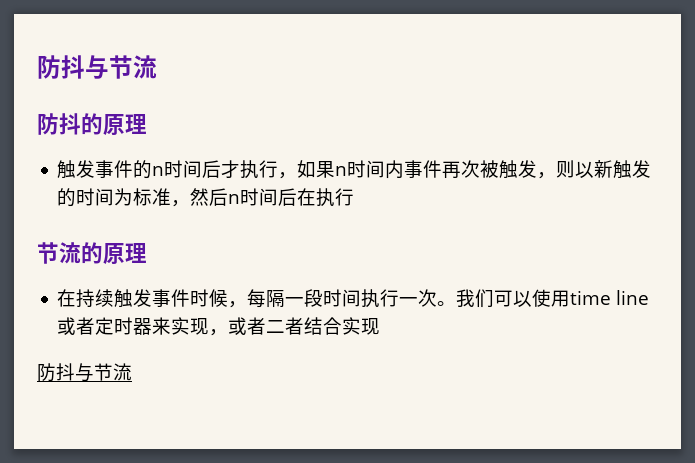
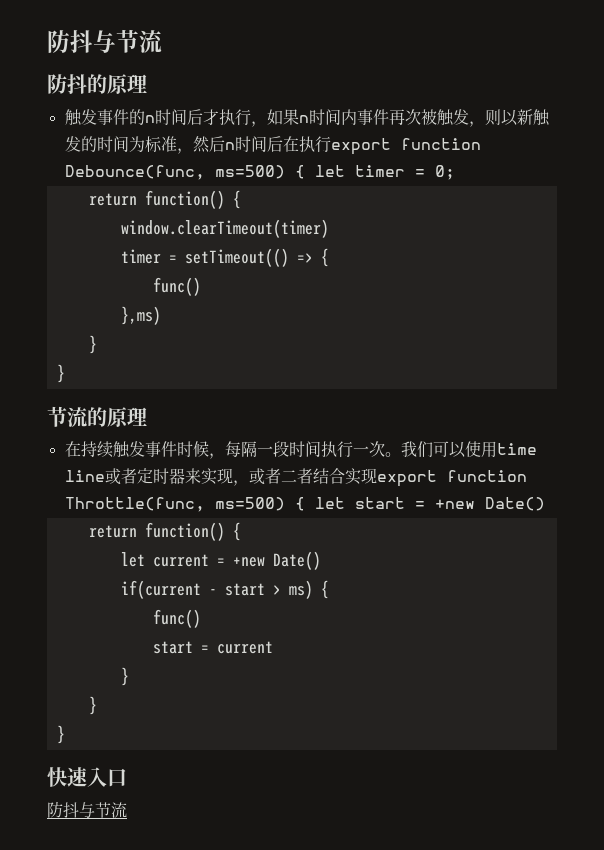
- 触发事件的n时间后才执行，如果n时间内事件再次被触发，则以新触发的时间为标准，然后n时间后在执行
+ 触发事件的n时间后才执行，如果n时间内事件再次被触发，则以新触发的时间为标准，然后n时间后在执行export function Debounce(func, ms=500) { let timer = 0;
+ return function() {
+ window.clearTimeout(timer)
+ timer = setTimeout(() => {
+ func()
+ },ms)
+ }
+ }
- 我们可以使用time line或者定时器来实现，或者二者结合实现
+ 我们可以使用time line或者定时器来实现，或者二者结合实现export function Throttle(func, ms=500) { let start = +new Date()
+ return function() {
+ let current = +new Date()
+ if(current - start > ms) {
+ func()
+ start = current
+ }
+ }
+ }
+ 快速入口

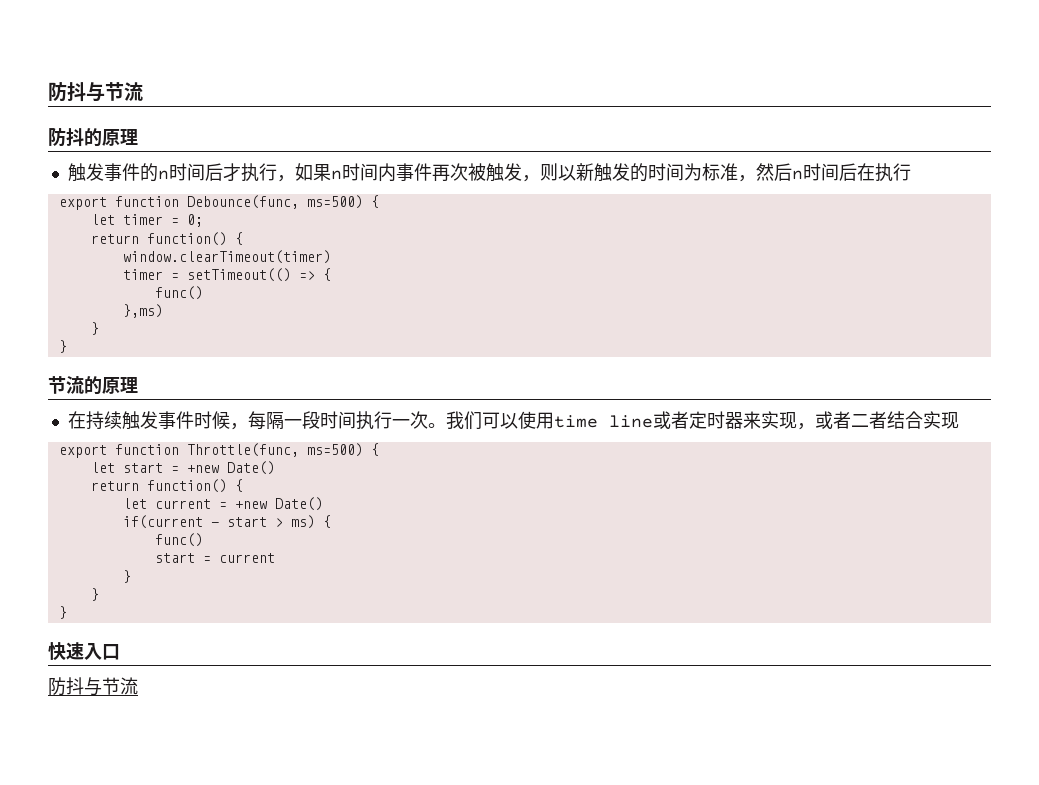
- 触发事件的n时间后才执行，如果n时间内事件再次被触发，则以新触发的时间为标准，然后n时间后在执行export function Debounce(func, ms=500) { let timer = 0;
+ 触发事件的n时间后才执行，如果n时间内事件再次被触发，则以新触发的时间为标准，然后n时间后在执行
+ export function Debounce(func, ms=500) {
+ let timer = 0;
- 我们可以使用time line或者定时器来实现，或者二者结合实现export function Throttle(func, ms=500) { let start = +new Date()
+ 我们可以使用time line或者定时器来实现，或者二者结合实现
+ export function Throttle(func, ms=500) {
+ let start = +new Date()

